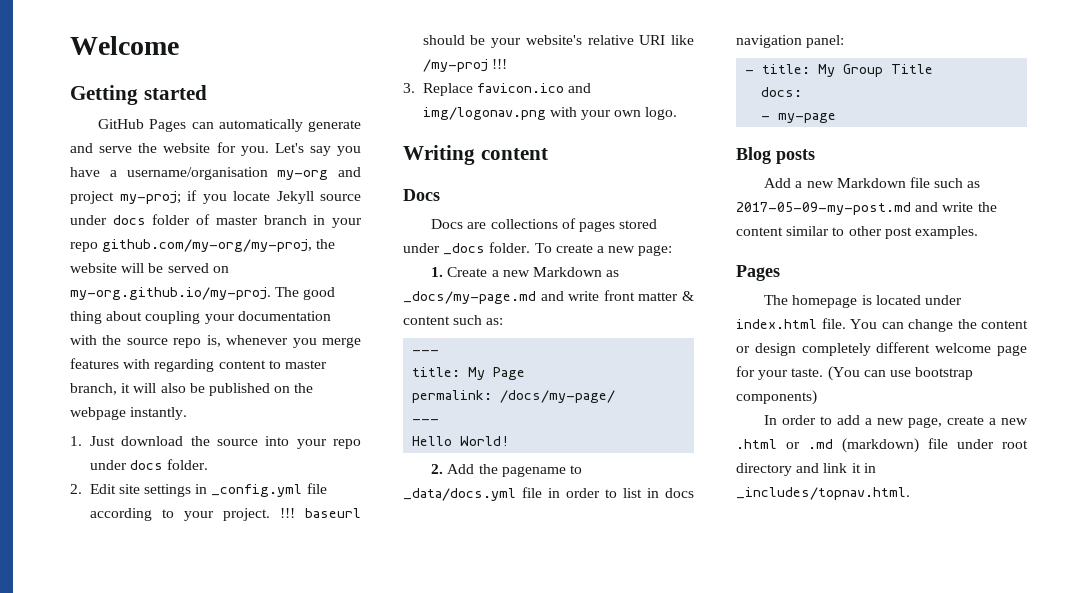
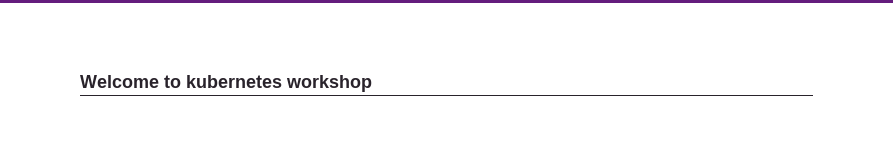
- Welcome
- Getting started
- GitHub Pages can automatically generate and serve the website for you. Let's say you have a username/organisation my-org and project my-proj; if you locate Jekyll source under docs folder of master branch in your repo github.com/my-org/my-proj, the website will be served on my-org.github.io/my-proj. The good thing about coupling your documentation with the source repo is, whenever you merge features with regarding content to master branch, it will also be published on the webpage instantly.
- 1. Just download the source into your repo under docs folder.
- 2. Edit site settings in _config.yml file according to your project. !!! baseurl should be your website's relative URI like /my-proj !!!
- 3. Replace favicon.ico and img/logonav.png with your own logo.
- Writing content
- Docs
- Docs are collections of pages stored under _docs folder. To create a new page:
- 1. Create a new Markdown as _docs/my-page.md and write front matter & content such as:
- ---
- title: My Page
- permalink: /docs/my-page/
- ---
- Hello World!
- 2. Add the pagename to _data/docs.yml file in order to list in docs navigation panel:
- - title: My Group Title
- docs:
- - my-page
- Blog posts
- Add a new Markdown file such as 2017-05-09-my-post.md and write the content similar to other post examples.
- Pages
- The homepage is located under index.html file. You can change the content or design completely different welcome page for your taste. (You can use bootstrap components)
- In order to add a new page, create a new .html or .md (markdown) file under root directory and link it in _includes/topnav.html.
+ Welcome to kubernetes workshop

